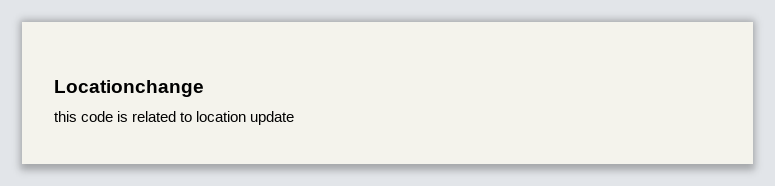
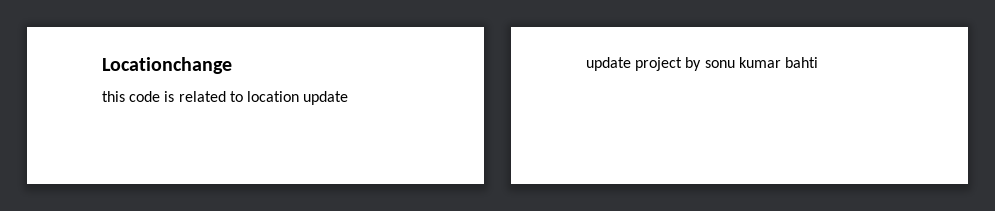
+ update project by sonu kumar bahti

